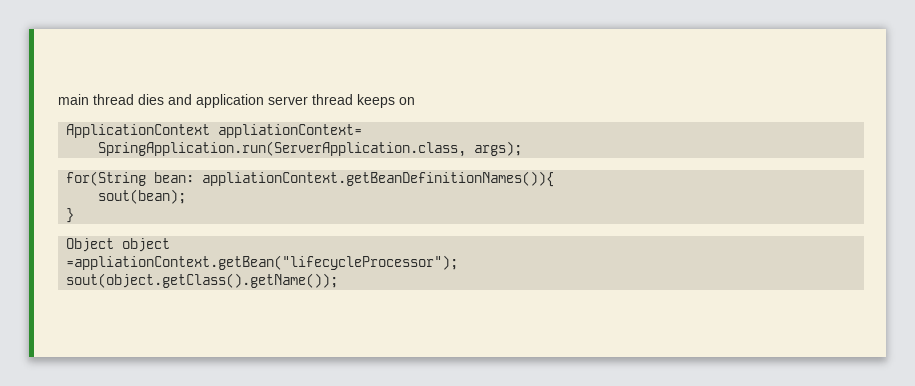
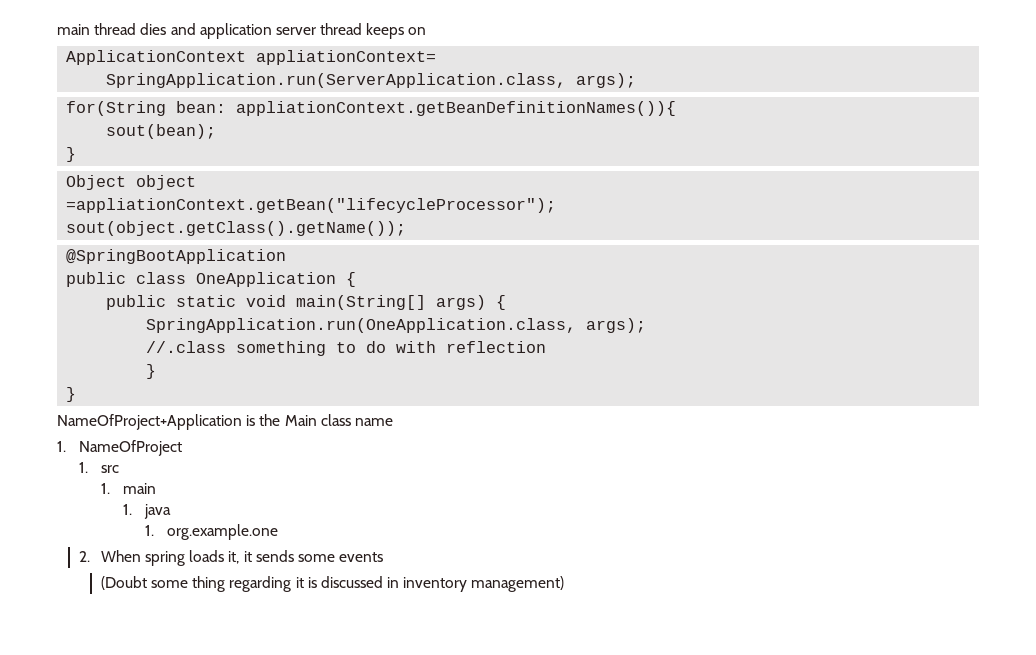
+ @SpringBootApplication
+ public class OneApplication {
+ public static void main(String[] args) {
+ SpringApplication.run(OneApplication.class, args);
+ //.class something to do with reflection
+ }
+ }
+ NameOfProject+Application is the Main class name
+ 1. NameOfProject
+ 1. src
+ 1. main
+ 1. java
+ 1. org.example.one
+ 2. When spring loads it, it sends some events
+ (Doubt some thing regarding it is discussed in inventory management)

